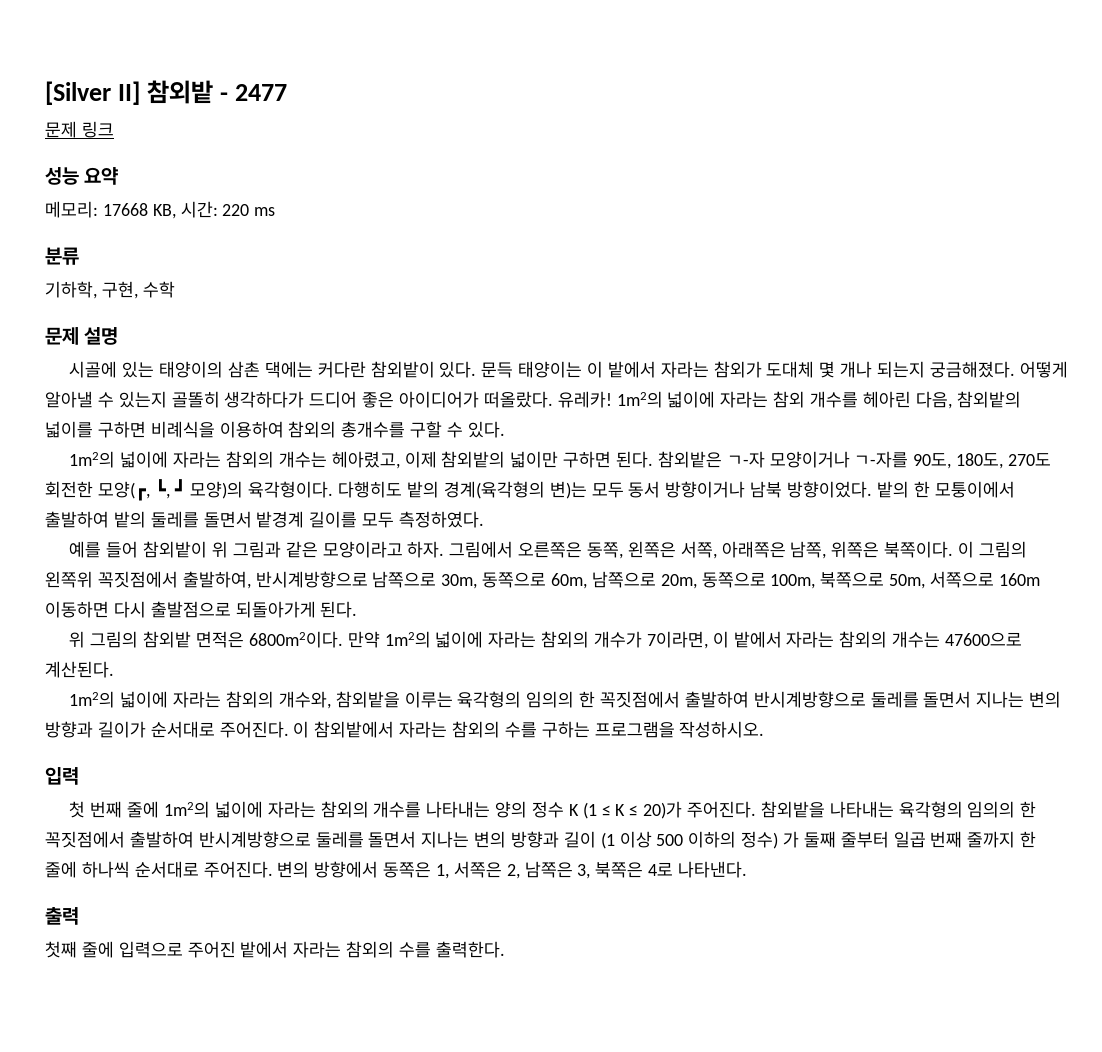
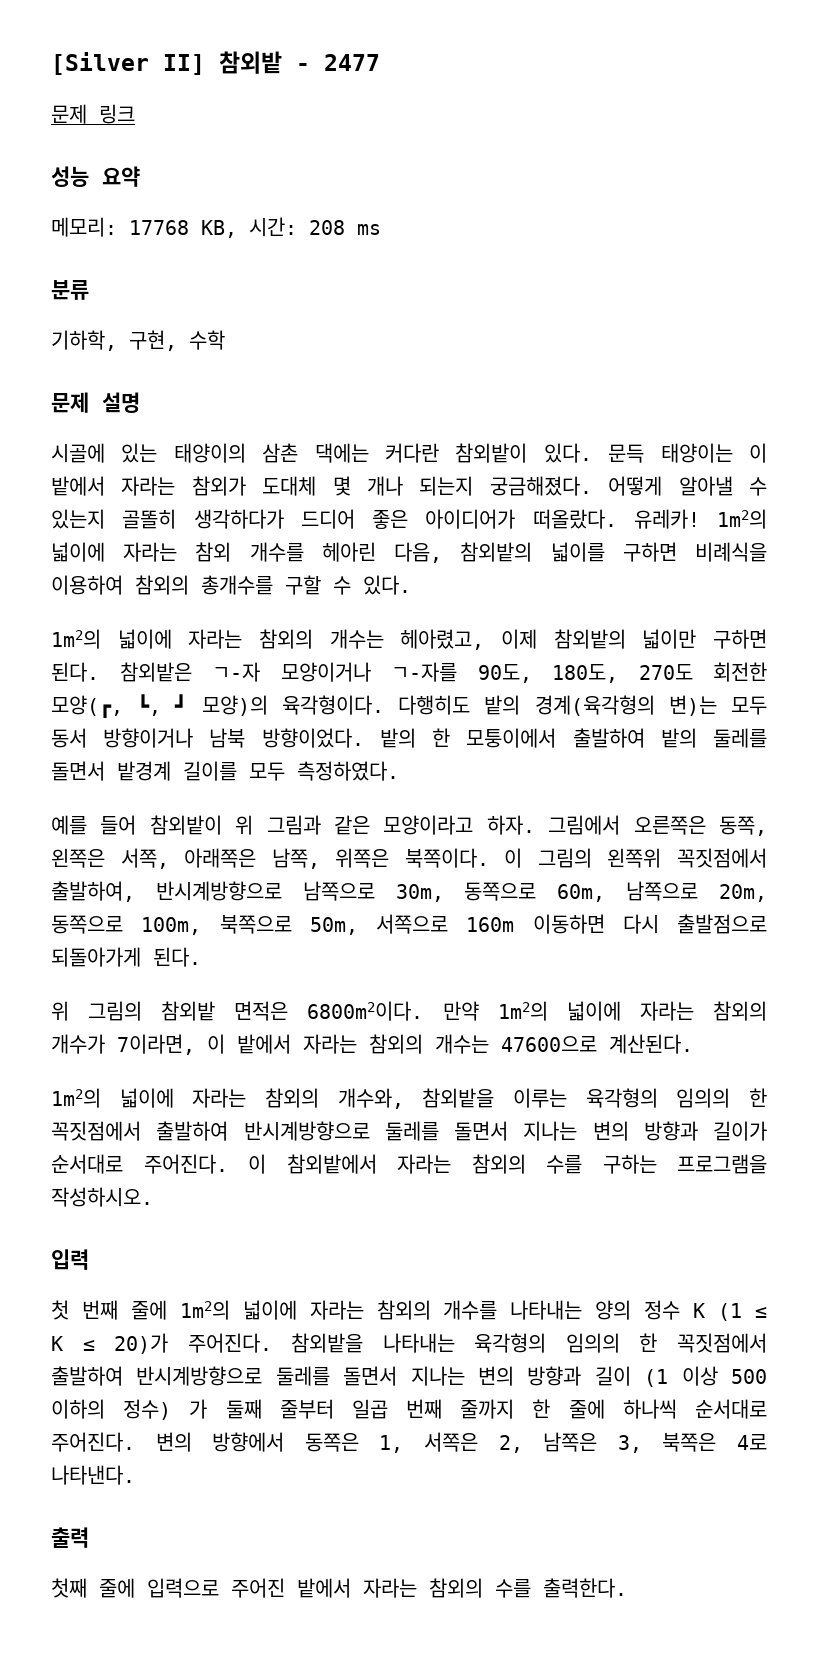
- 메모리: 17668 KB, 시간: 220 ms
+ 메모리: 17768 KB, 시간: 208 ms

